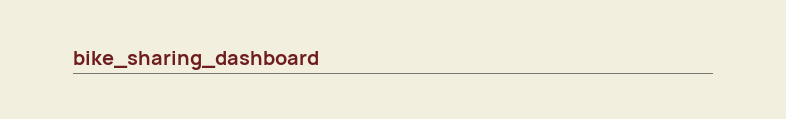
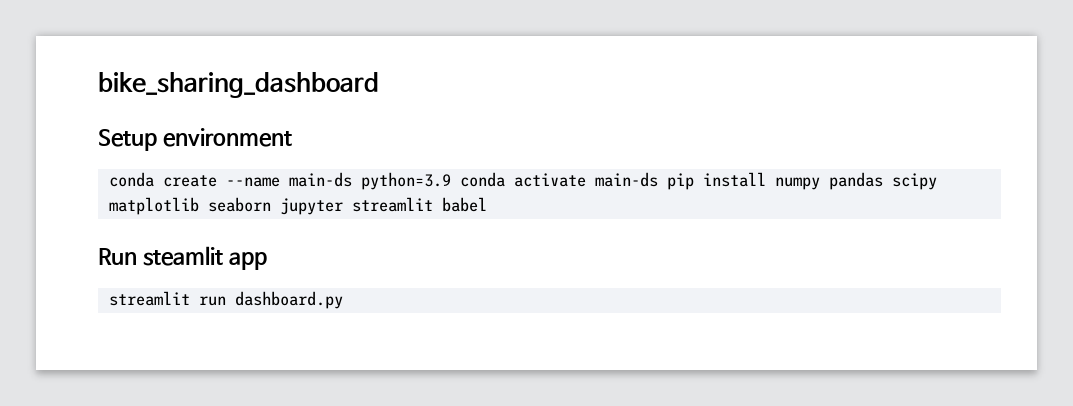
+ Setup environment
+ conda create --name main-ds python=3.9 conda activate main-ds pip install numpy pandas scipy matplotlib seaborn jupyter streamlit babel
+ Run steamlit app
+ streamlit run dashboard.py

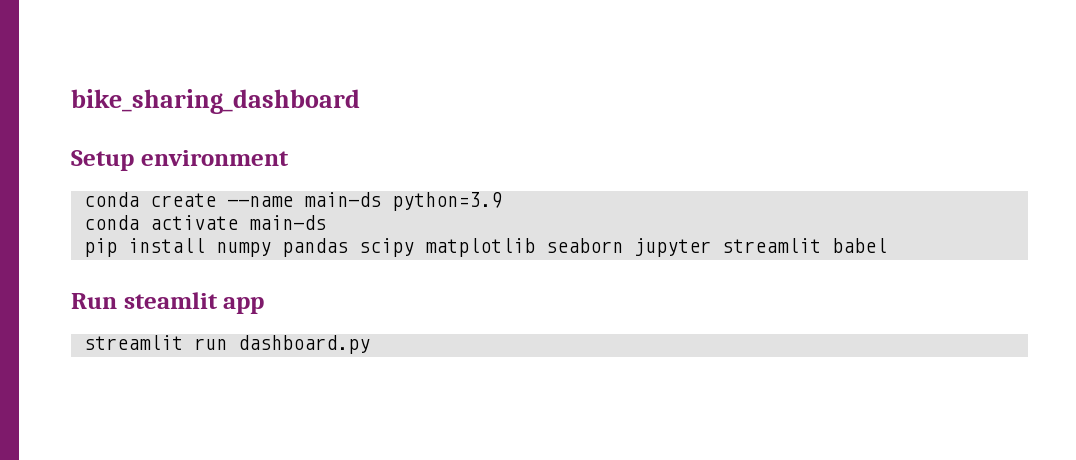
- conda create --name main-ds python=3.9 conda activate main-ds pip install numpy pandas scipy matplotlib seaborn jupyter streamlit babel
+ conda create --name main-ds python=3.9
+ conda activate main-ds
+ pip install numpy pandas scipy matplotlib seaborn jupyter streamlit babel

